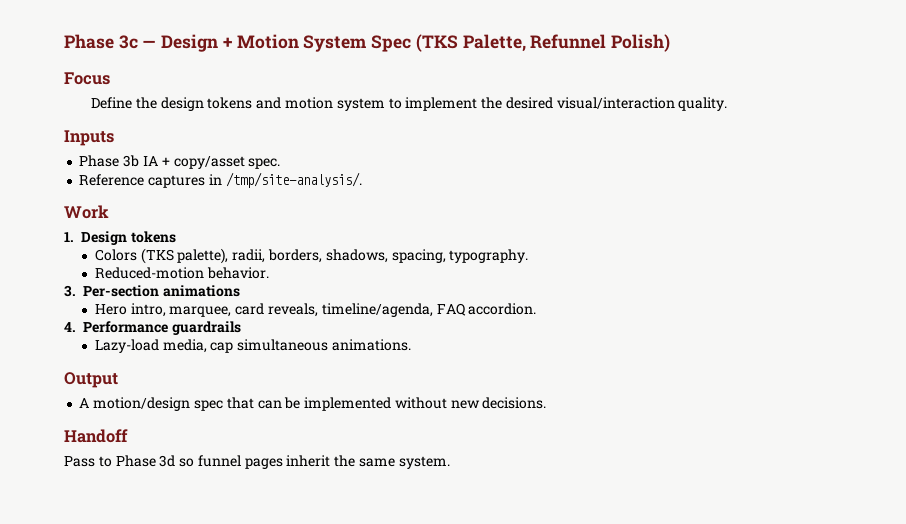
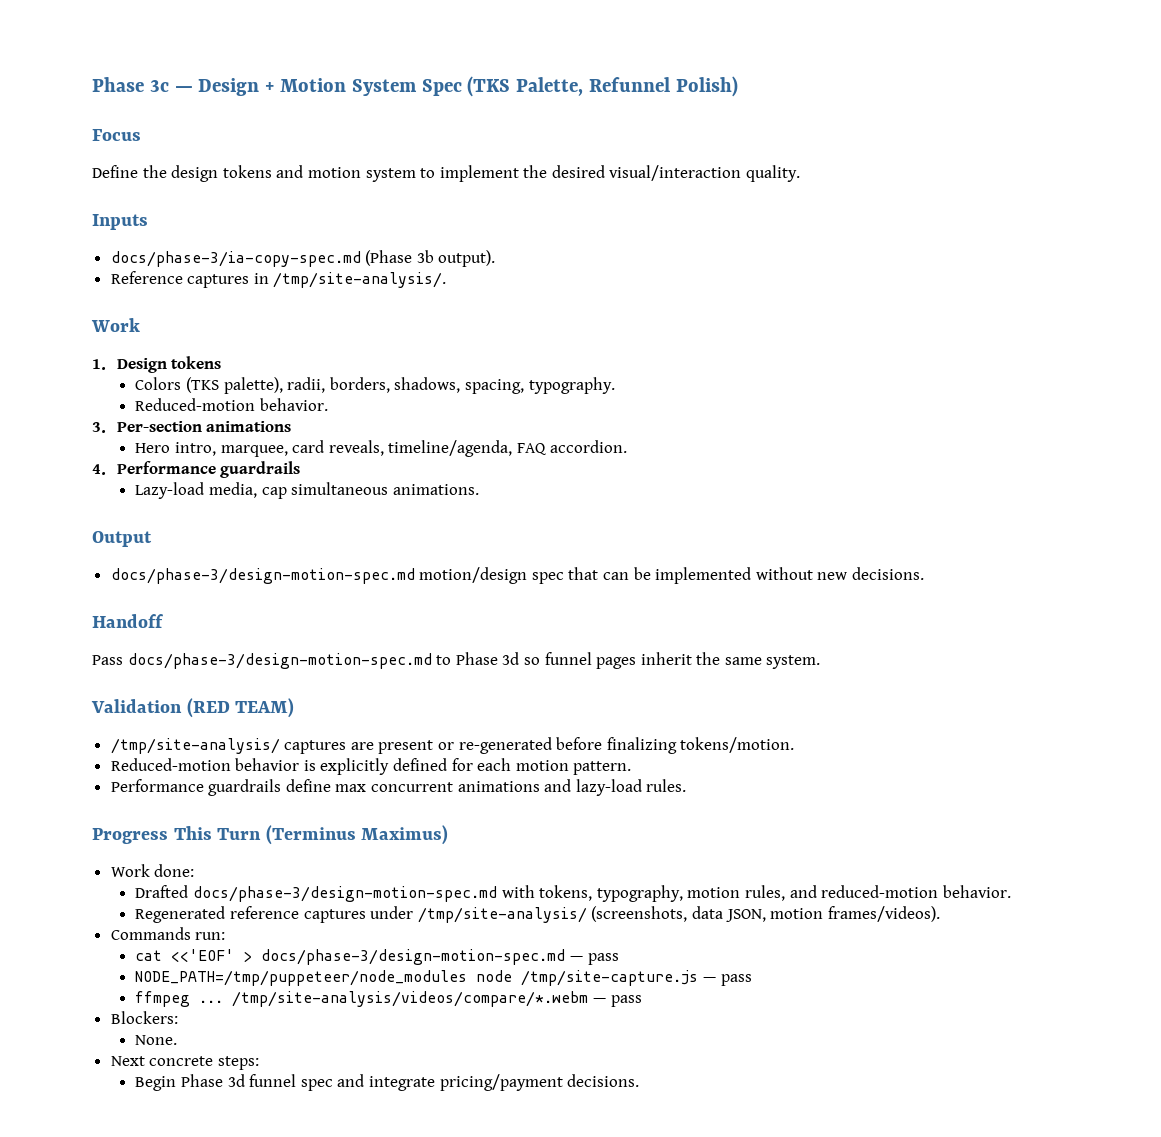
- Phase 3b IA + copy/asset spec.
+ docs/phase-3/ia-copy-spec.md (Phase 3b output).
- A motion/design spec that can be implemented without new decisions.
+ docs/phase-3/design-motion-spec.md motion/design spec that can be implemented without new decisions.
- Pass to Phase 3d so funnel pages inherit the same system.
+ Pass docs/phase-3/design-motion-spec.md to Phase 3d so funnel pages inherit the same system.
+ Validation (RED TEAM)
+ /tmp/site-analysis/ captures are present or re-generated before finalizing tokens/motion.
+ Reduced-motion behavior is explicitly defined for each motion pattern.
+ Performance guardrails define max concurrent animations and lazy-load rules.
+ Progress This Turn (Terminus Maximus)
+ Work done:
+ Drafted docs/phase-3/design-motion-spec.md with tokens, typography, motion rules, and reduced-motion behavior.
+ Regenerated reference captures under /tmp/site-analysis/ (screenshots, data JSON, motion frames/videos).
+ Commands run:
+ cat <<'EOF' > docs/phase-3/design-motion-spec.md — pass
+ NODE_PATH=/tmp/puppeteer/node_modules node /tmp/site-capture.js — pass
+ ffmpeg ... /tmp/site-analysis/videos/compare/*.webm — pass
+ Blockers:
+ None.
+ Next concrete steps:
+ Begin Phase 3d funnel spec and integrate pricing/payment decisions.

